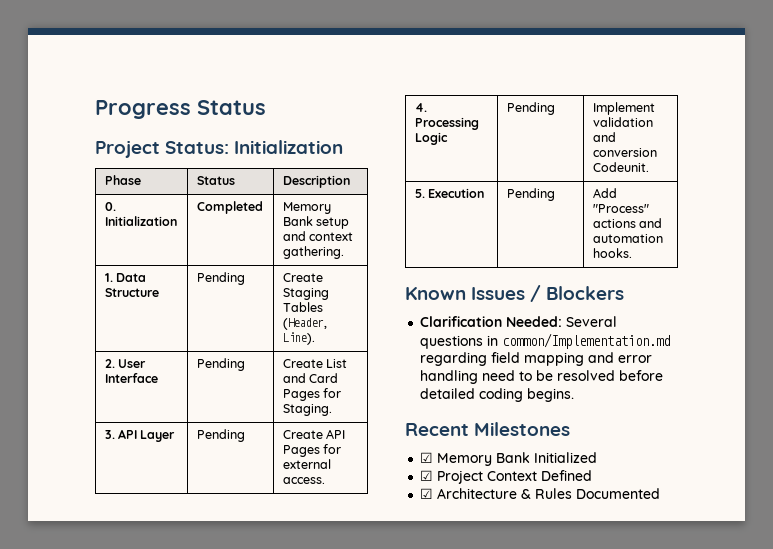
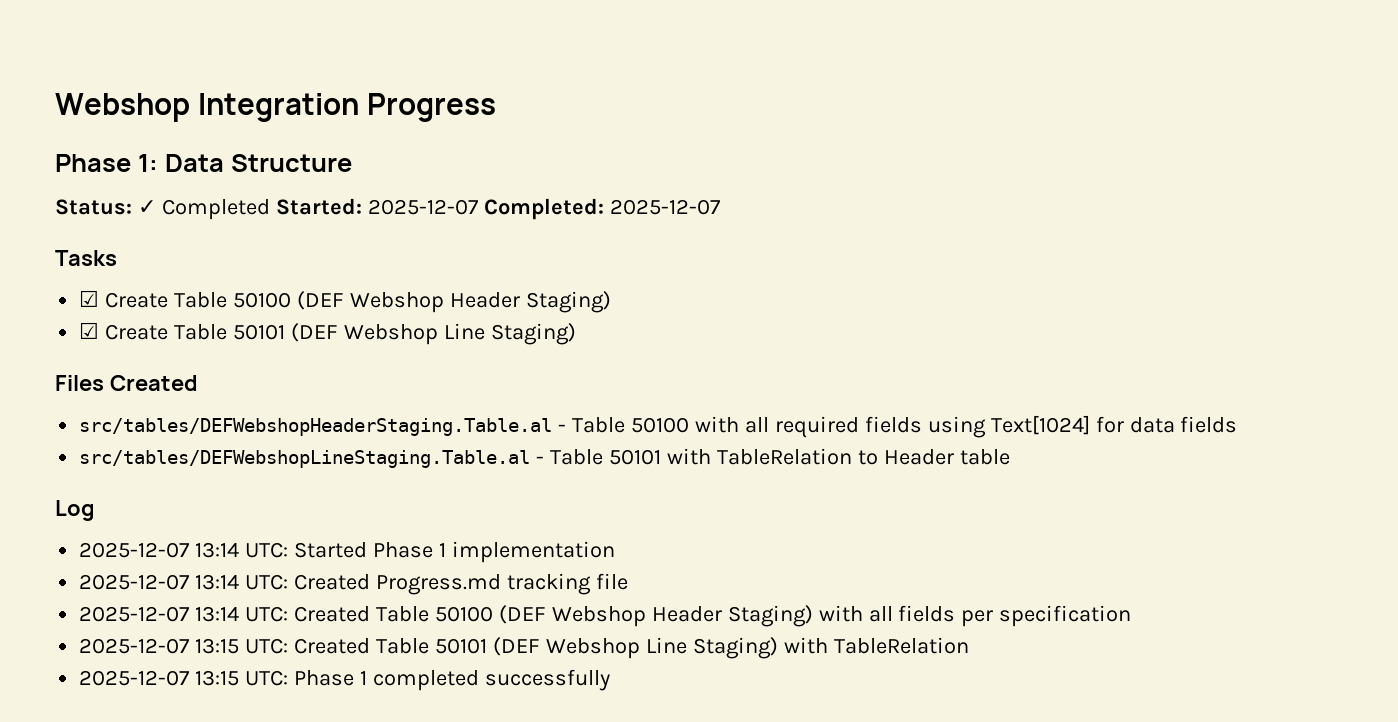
- Progress Status
- Project Status: Initialization
- Phase | Status | Description
- 0. Initialization | Completed | Memory Bank setup and context gathering.
- 1. Data Structure | Pending | Create Staging Tables (Header, Line).
- 2. User Interface | Pending | Create List and Card Pages for Staging.
- 3. API Layer | Pending | Create API Pages for external access.
- 4. Processing Logic | Pending | Implement validation and conversion Codeunit.
- 5. Execution | Pending | Add "Process" actions and automation hooks.
- Known Issues / Blockers
- Clarification Needed: Several questions in common/Implementation.md regarding field mapping and error handling need to be resolved before detailed coding begins.
- Recent Milestones
- ☑ Memory Bank Initialized
- ☑ Project Context Defined
- ☑ Architecture & Rules Documented
+ Webshop Integration Progress
+ Phase 1: Data Structure
+ Status: ✓ Completed Started: 2025-12-07 Completed: 2025-12-07
+ Tasks
+ ☑ Create Table 50100 (DEF Webshop Header Staging)
+ ☑ Create Table 50101 (DEF Webshop Line Staging)
+ Files Created
+ src/tables/DEFWebshopHeaderStaging.Table.al - Table 50100 with all required fields using Text[1024] for data fields
+ src/tables/DEFWebshopLineStaging.Table.al - Table 50101 with TableRelation to Header table
+ Log
+ 2025-12-07 13:14 UTC: Started Phase 1 implementation
+ 2025-12-07 13:14 UTC: Created Progress.md tracking file
+ 2025-12-07 13:14 UTC: Created Table 50100 (DEF Webshop Header Staging) with all fields per specification
+ 2025-12-07 13:15 UTC: Created Table 50101 (DEF Webshop Line Staging) with TableRelation
+ 2025-12-07 13:15 UTC: Phase 1 completed successfully

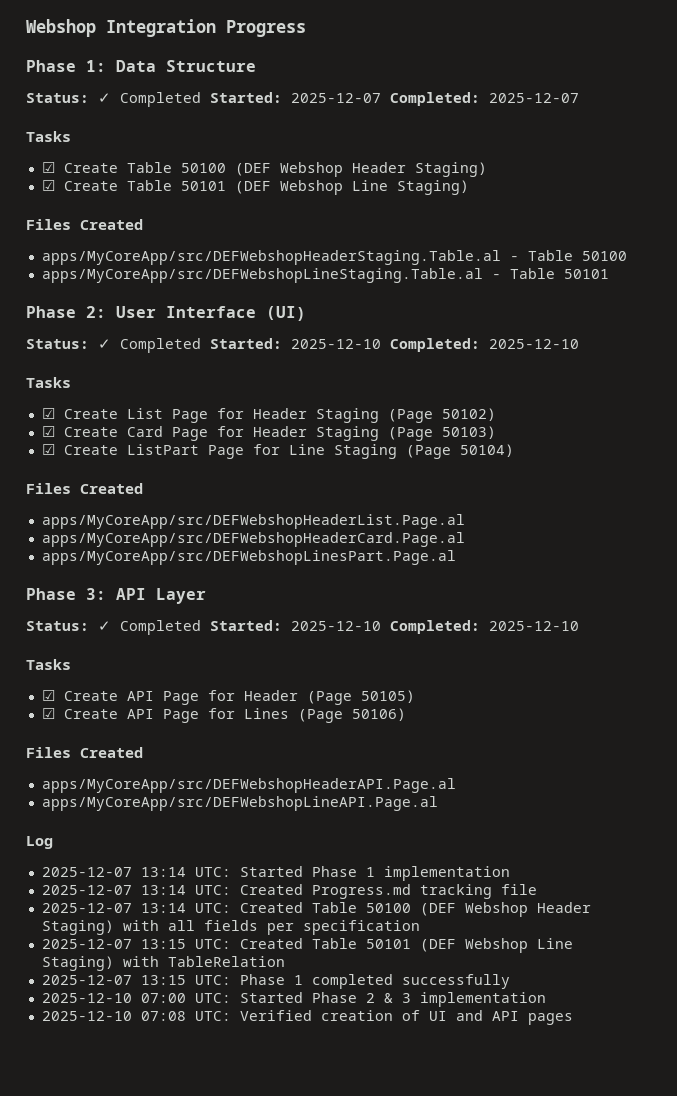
- src/tables/DEFWebshopHeaderStaging.Table.al - Table 50100 with all required fields using Text[1024] for data fields
- src/tables/DEFWebshopLineStaging.Table.al - Table 50101 with TableRelation to Header table
+ apps/MyCoreApp/src/DEFWebshopHeaderStaging.Table.al - Table 50100
+ apps/MyCoreApp/src/DEFWebshopLineStaging.Table.al - Table 50101
+ Phase 2: User Interface (UI)
+ Status: ✓ Completed Started: 2025-12-10 Completed: 2025-12-10
+ Tasks
+ ☑ Create List Page for Header Staging (Page 50102)
+ ☑ Create Card Page for Header Staging (Page 50103)
+ ☑ Create ListPart Page for Line Staging (Page 50104)
+ Files Created
+ apps/MyCoreApp/src/DEFWebshopHeaderList.Page.al
+ apps/MyCoreApp/src/DEFWebshopHeaderCard.Page.al
+ apps/MyCoreApp/src/DEFWebshopLinesPart.Page.al
+ Phase 3: API Layer
+ Status: ✓ Completed Started: 2025-12-10 Completed: 2025-12-10
+ Tasks
+ ☑ Create API Page for Header (Page 50105)
+ ☑ Create API Page for Lines (Page 50106)
+ Files Created
+ apps/MyCoreApp/src/DEFWebshopHeaderAPI.Page.al
+ apps/MyCoreApp/src/DEFWebshopLineAPI.Page.al
+ 2025-12-10 07:00 UTC: Started Phase 2 & 3 implementation
+ 2025-12-10 07:08 UTC: Verified creation of UI and API pages

